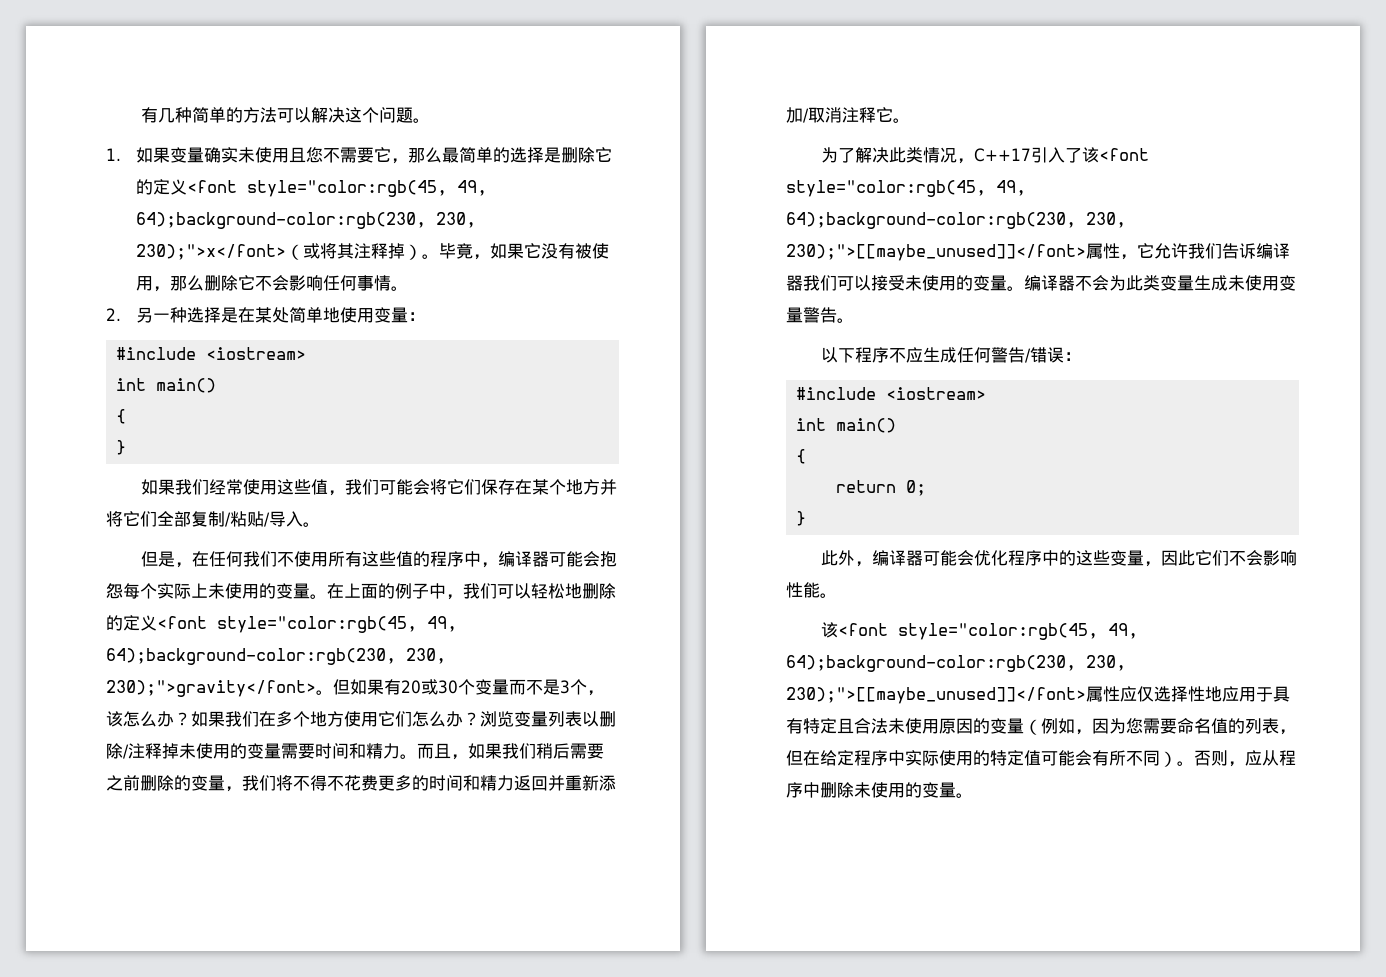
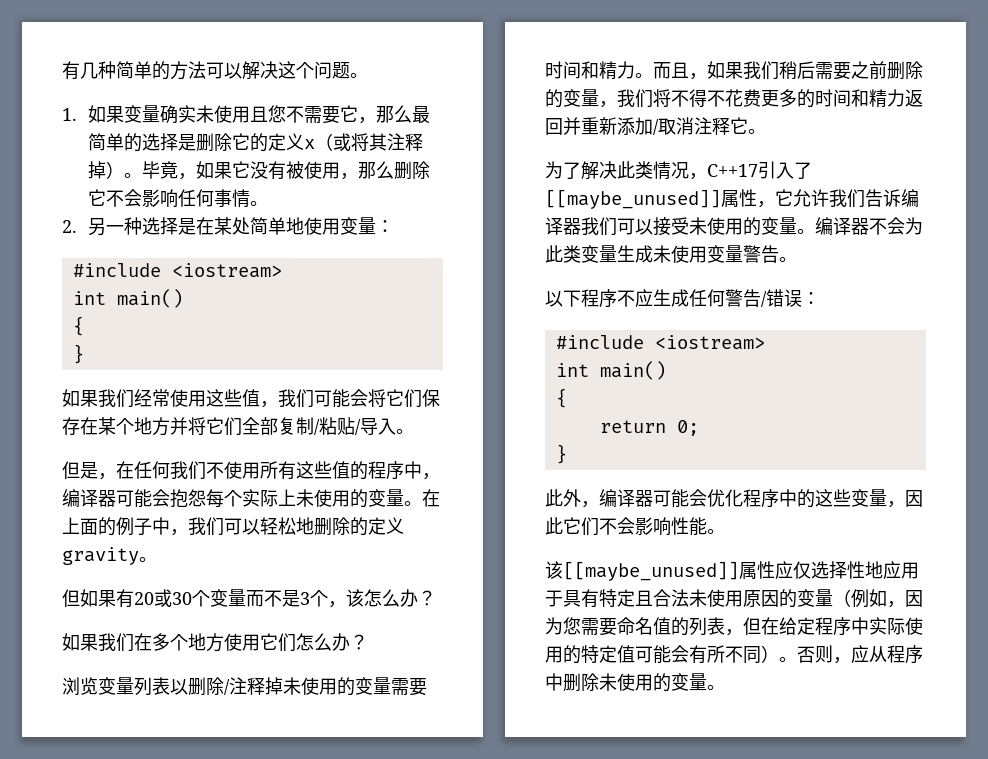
- 1.如果变量确实未使用且您不需要它，那么最简单的选择是删除它的定义<font style="color:rgb(45, 49, 64);background-color:rgb(230, 230, 230);">x</font>（或将其注释掉）。
+ 1.如果变量确实未使用且您不需要它，那么最简单的选择是删除它的定义x（或将其注释掉）。
- 在上面的例子中，我们可以轻松地删除的定义<font style="color:rgb(45, 49, 64);background-color:rgb(230, 230, 230);">gravity</font>。但如果有20或30个变量而不是3个，该怎么办？如果我们在多个地方使用它们怎么办？浏览变量列表以删除/注释掉未使用的变量需要时间和精力。
+ 在上面的例子中，我们可以轻松地删除的定义gravity。
+ 但如果有20或30个变量而不是3个，该怎么办？
+ 如果我们在多个地方使用它们怎么办？
+ 浏览变量列表以删除/注释掉未使用的变量需要时间和精力。
- 为了解决此类情况，C++17引入了该<font style="color:rgb(45, 49, 64);background-color:rgb(230, 230, 230);">[[maybe_unused]]</font>属性，它允许我们告诉编译器我们可以接受未使用的变量。
+ 为了解决此类情况，C++17引入了[[maybe_unused]]属性，它允许我们告诉编译器我们可以接受未使用的变量。
- 该<font style="color:rgb(45, 49, 64);background-color:rgb(230, 230, 230);">[[maybe_unused]]</font>属性应仅选择性地应用于具有特定且合法未使用原因的变量（例如，因为您需要命名值的列表，但在给定程序中实际使用的特定值可能会有所不同）。
+ 该[[maybe_unused]]属性应仅选择性地应用于具有特定且合法未使用原因的变量（例如，因为您需要命名值的列表，但在给定程序中实际使用的特定值可能会有所不同）。

